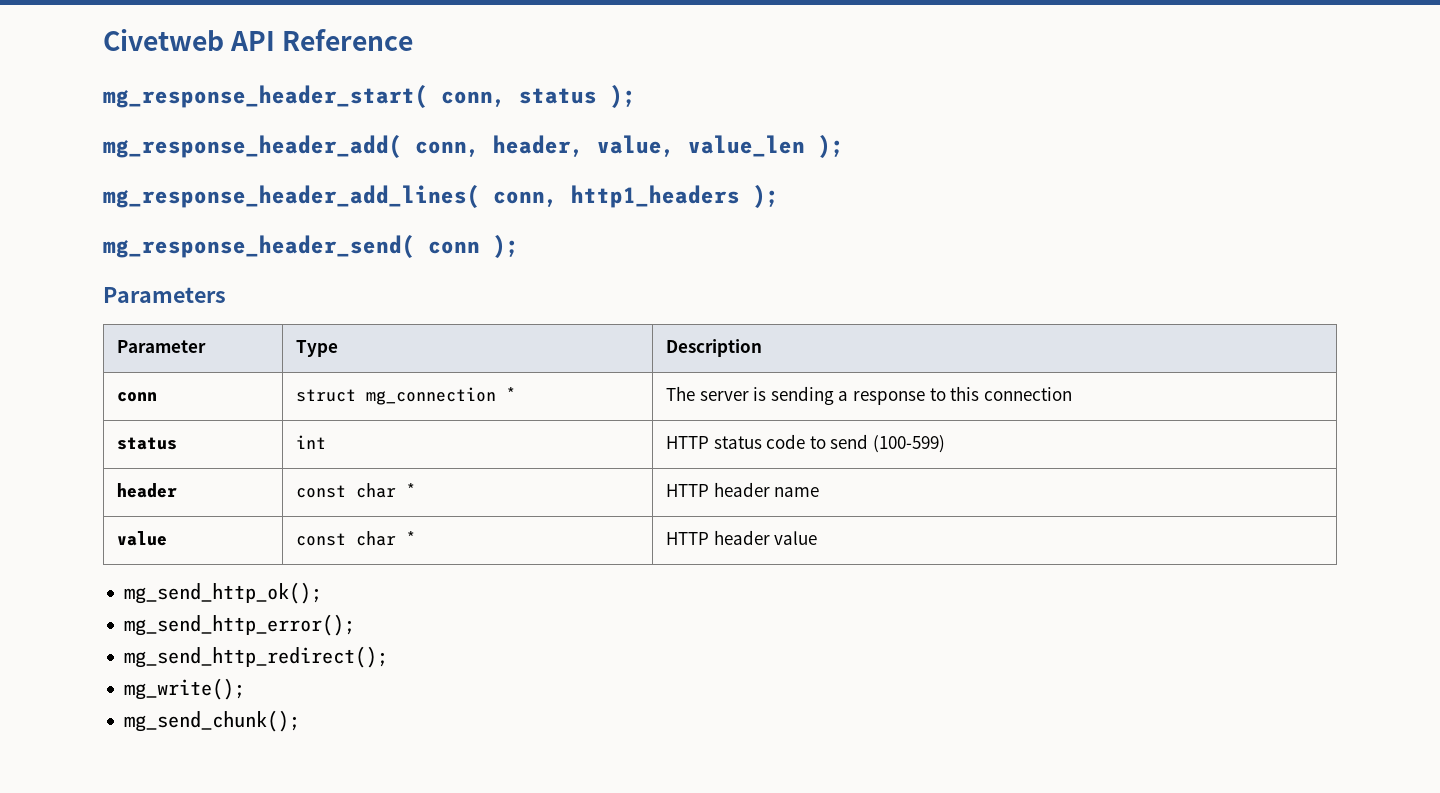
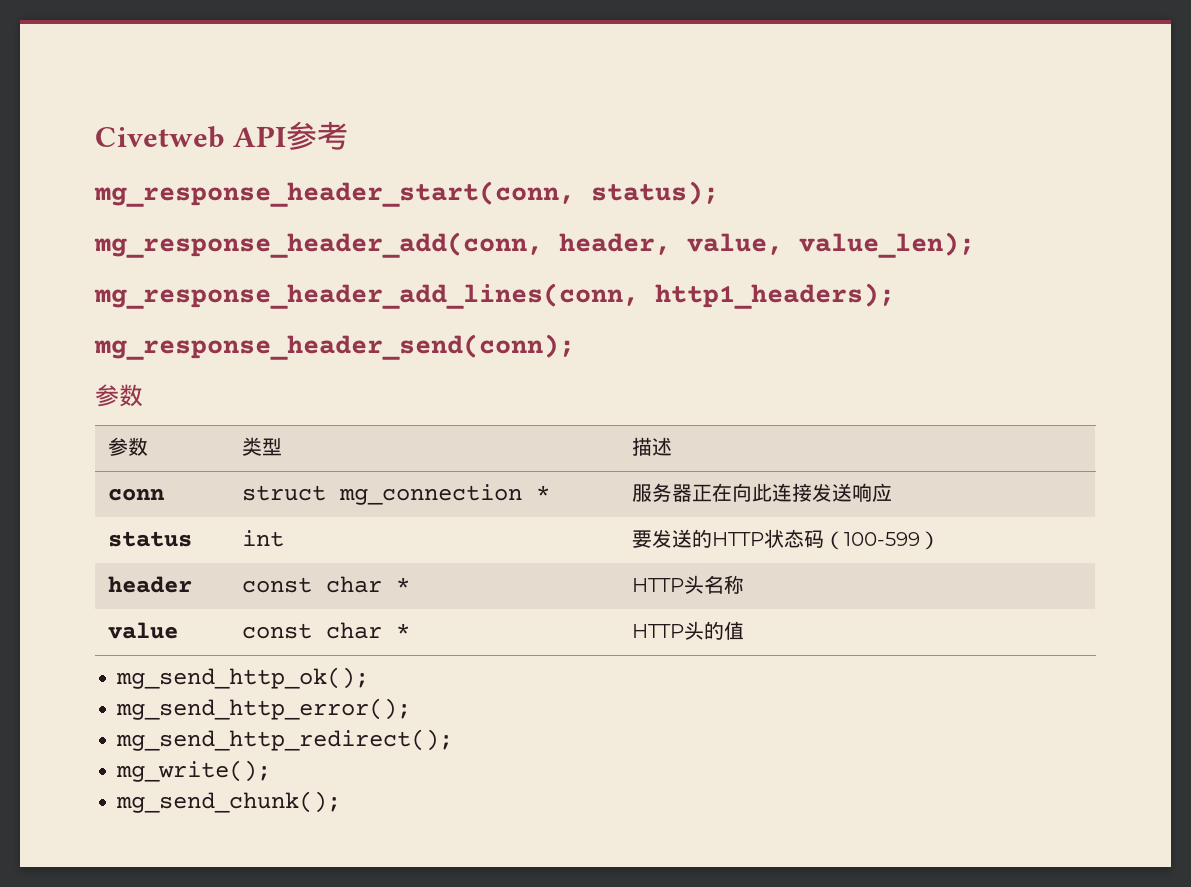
- Civetweb API Reference
- mg_response_header_start( conn, status );
- mg_response_header_add( conn, header, value, value_len );
- mg_response_header_add_lines( conn, http1_headers );
- mg_response_header_send( conn );
- Parameters
- Parameter | Type | Description
- conn | struct mg_connection * | The server is sending a response to this connection
- status | int | HTTP status code to send (100-599)
+ Civetweb API参考
+ mg_response_header_start(conn, status);
+ mg_response_header_add(conn, header, value, value_len);
+ mg_response_header_add_lines(conn, http1_headers);
+ mg_response_header_send(conn);
+ 参数
+ 参数 | 类型 | 描述
+ conn | struct mg_connection * | 服务器正在向此连接发送响应
+ status | int | 要发送的HTTP状态码（100-599）
- header | const char * | HTTP header name
+ header | const char * | HTTP头名称
- value | const char * | HTTP header value
+ value | const char * | HTTP头的值

